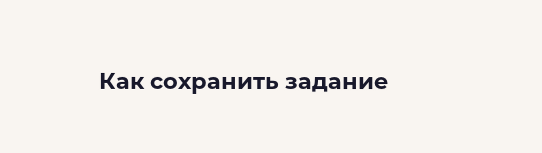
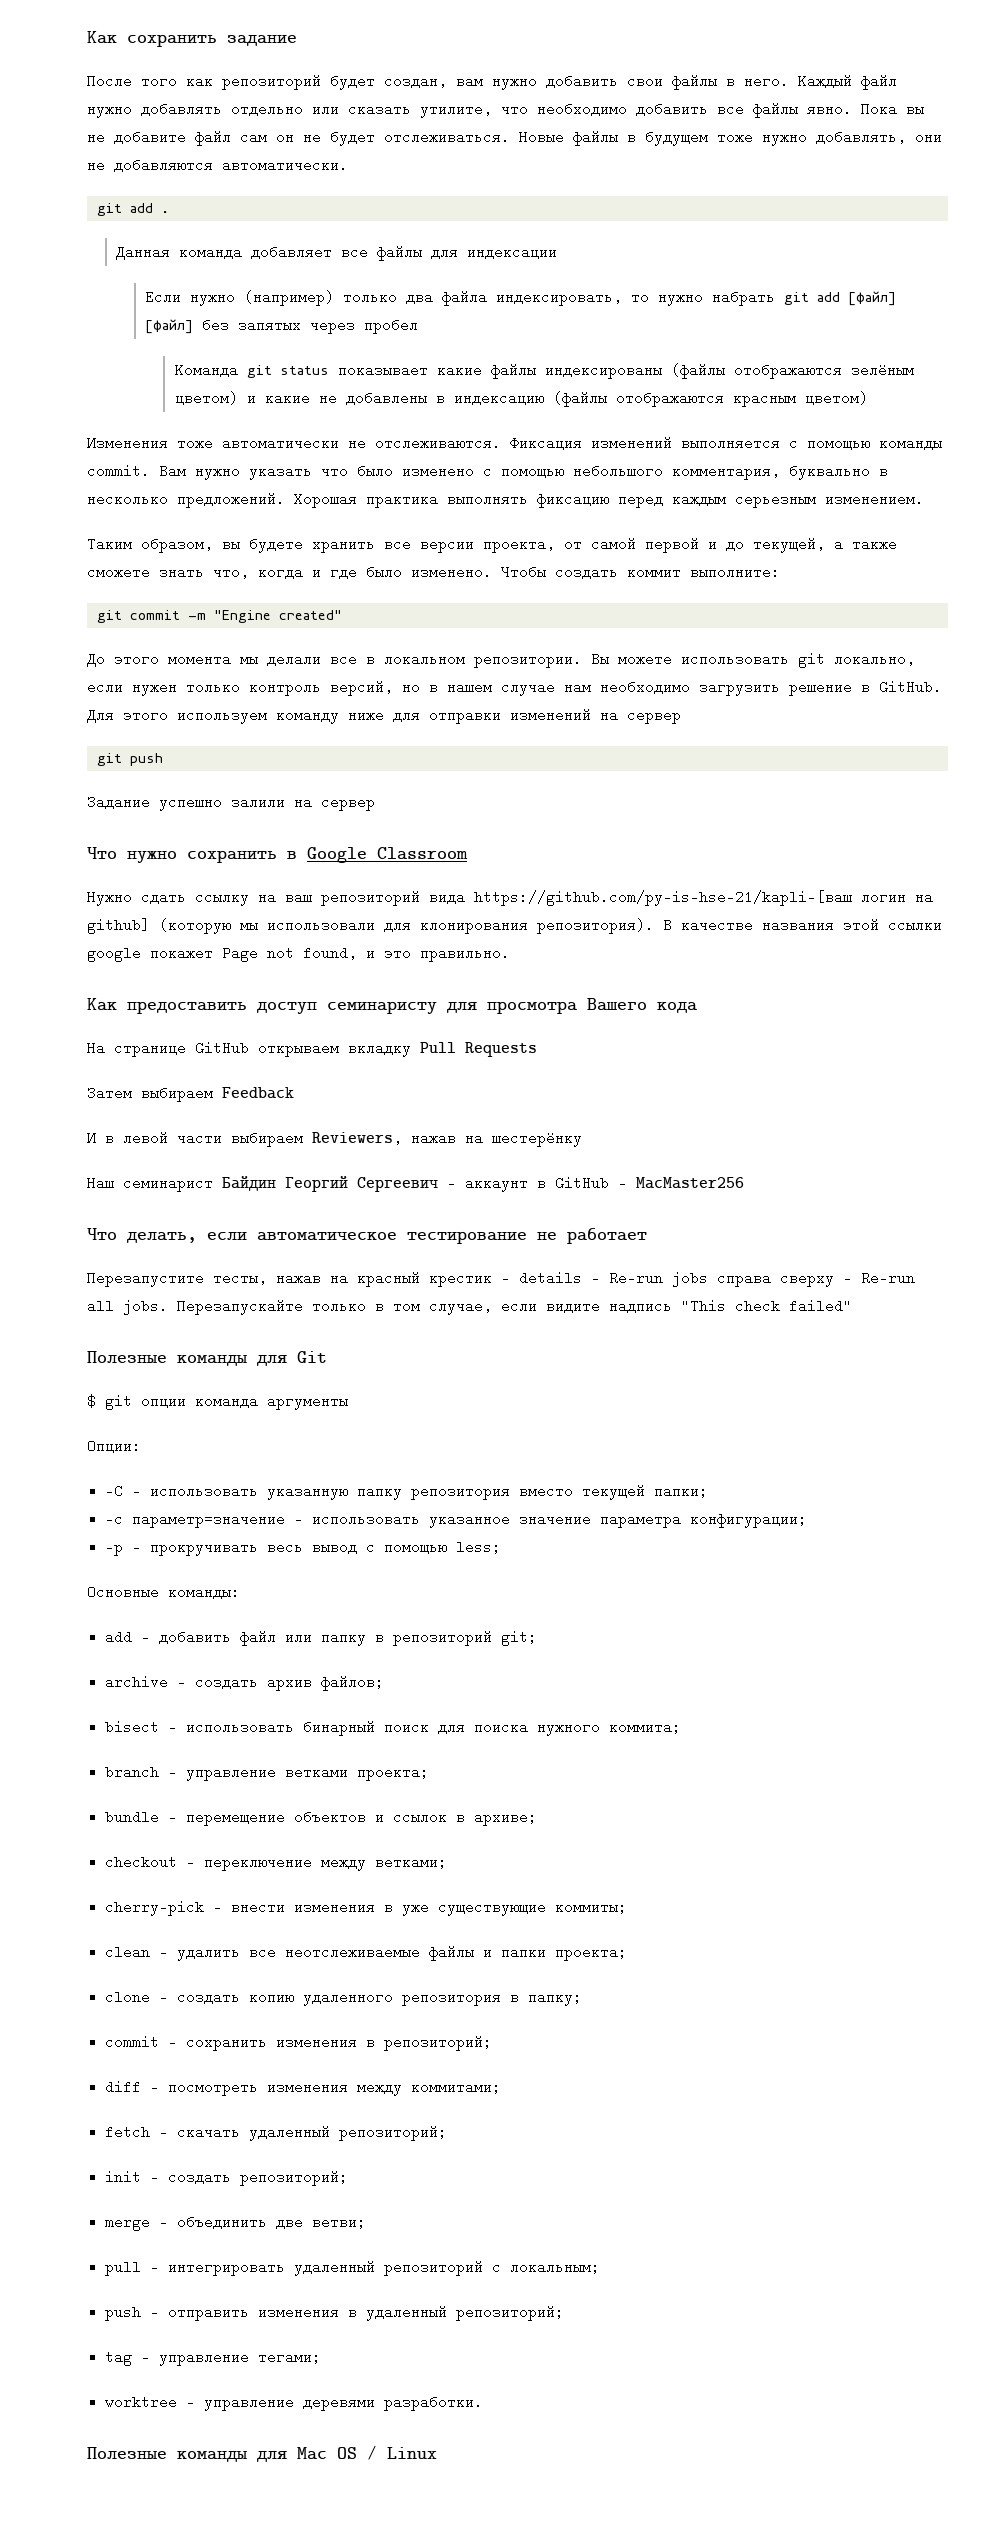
+ После того как репозиторий будет создан, вам нужно добавить свои файлы в него. Каждый файл нужно добавлять отдельно или сказать утилите, что необходимо добавить все файлы явно. Пока вы не добавите файл сам он не будет отслеживаться. Новые файлы в будущем тоже нужно добавлять, они не добавляются автоматически.
+ git add .
+ Данная команда добавляет все файлы для индексации
+ Если нужно (например) только два файла индексировать, то нужно набрать git add [файл] [файл] без запятых через пробел
+ Команда git status показывает какие файлы индексированы (файлы отображаются зелёным цветом) и какие не добавлены в индексацию (файлы отображаются красным цветом)
+ Изменения тоже автоматически не отслеживаются. Фиксация изменений выполняется с помощью команды commit. Вам нужно указать что было изменено с помощью небольшого комментария, буквально в несколько предложений. Хорошая практика выполнять фиксацию перед каждым серьезным изменением.
+ Таким образом, вы будете хранить все версии проекта, от самой первой и до текущей, а также сможете знать что, когда и где было изменено. Чтобы создать коммит выполните:
+ git commit -m "Engine created"
+ До этого момента мы делали все в локальном репозитории. Вы можете использовать git локально, если нужен только контроль версий, но в нашем случае нам необходимо загрузить решение в GitHub. Для этого используем команду ниже для отправки изменений на сервер
+ git push
+ Задание успешно залили на сервер
+ Что нужно сохранить в Google Classroom
+ Нужно сдать ссылку на ваш репозиторий вида https://github.com/py-is-hse-21/kapli-[ваш логин на github] (которую мы использовали для клонирования репозитория). В качестве названия этой ссылки google покажет Page not found, и это правильно.
+ Как предоставить доступ семинаристу для просмотра Вашего кода
+ На странице GitHub открываем вкладку Pull Requests
+ Затем выбираем Feedback
+ И в левой части выбираем Reviewers, нажав на шестерёнку
+ Наш семинарист Байдин Георгий Сергеевич - аккаунт в GitHub - MacMaster256
+ Что делать, если автоматическое тестирование не работает
+ Перезапустите тесты, нажав на красный крестик - details - Re-run jobs справа сверху - Re-run all jobs. Перезапускайте только в том случае, если видите надпись "This check failed"
+ Полезные команды для Git
+ $ git опции команда аргументы
+ Опции:
+ -C - использовать указанную папку репозитория вместо текущей папки;
+ -c параметр=значение - использовать указанное значение параметра конфигурации;
+ -p - прокручивать весь вывод с помощью less;
+ Основные команды:
+ add - добавить файл или папку в репозиторий git;
+ archive - создать архив файлов;
+ bisect - использовать бинарный поиск для поиска нужного коммита;
+ branch - управление ветками проекта;
+ bundle - перемещение объектов и ссылок в архиве;
+ checkout - переключение между ветками;
+ cherry-pick - внести изменения в уже существующие коммиты;
+ clean - удалить все неотслеживаемые файлы и папки проекта;
+ clone - создать копию удаленного репозитория в папку;
+ commit - сохранить изменения в репозиторий;
+ diff - посмотреть изменения между коммитами;
+ fetch - скачать удаленный репозиторий;
+ init - создать репозиторий;
+ merge - объединить две ветви;
+ pull - интегрировать удаленный репозиторий с локальным;
+ push - отправить изменения в удаленный репозиторий;
+ tag - управление тегами;
+ worktree - управление деревями разработки.
+ Полезные команды для Mac OS / Linux

